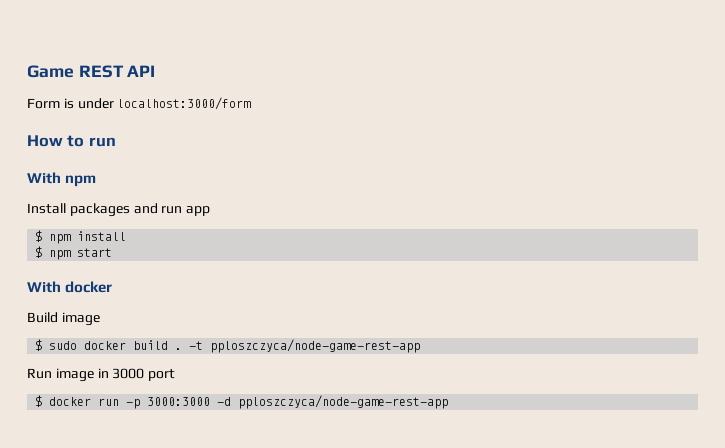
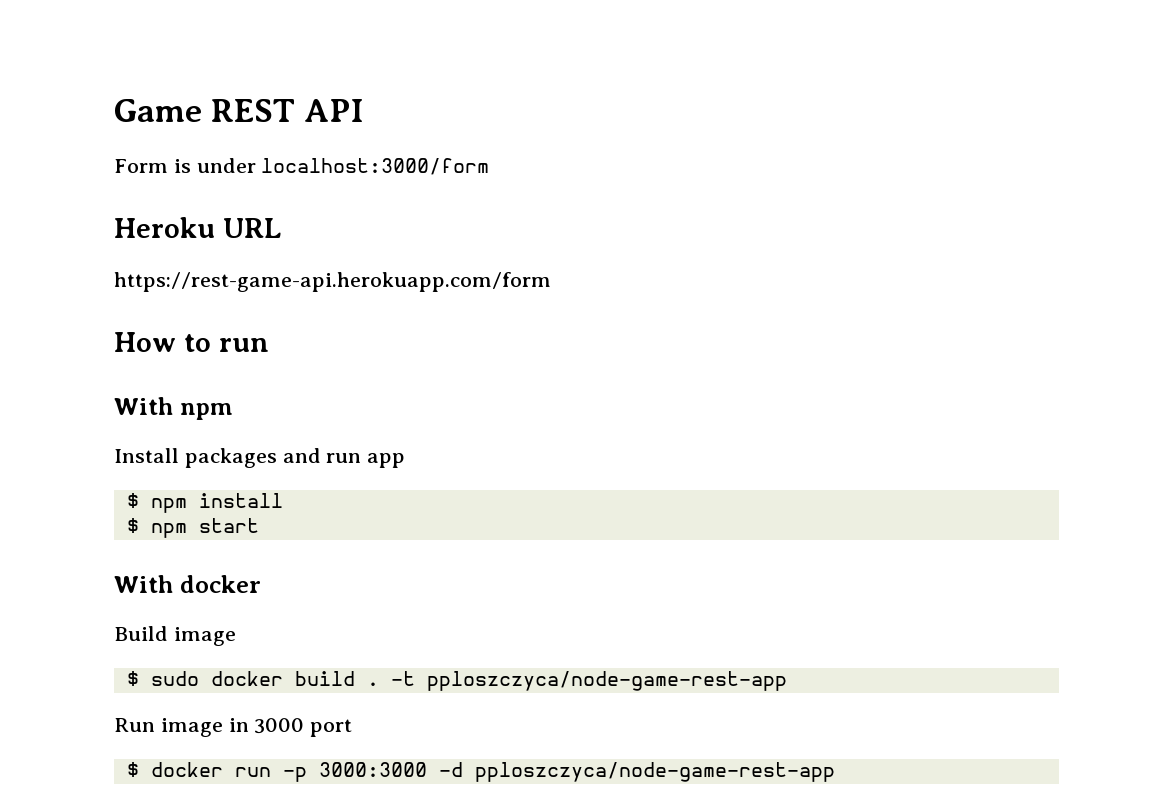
+ Heroku URL
+ https://rest-game-api.herokuapp.com/form

